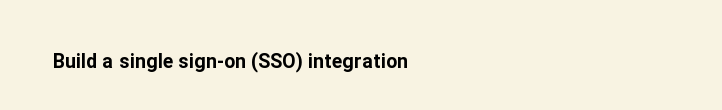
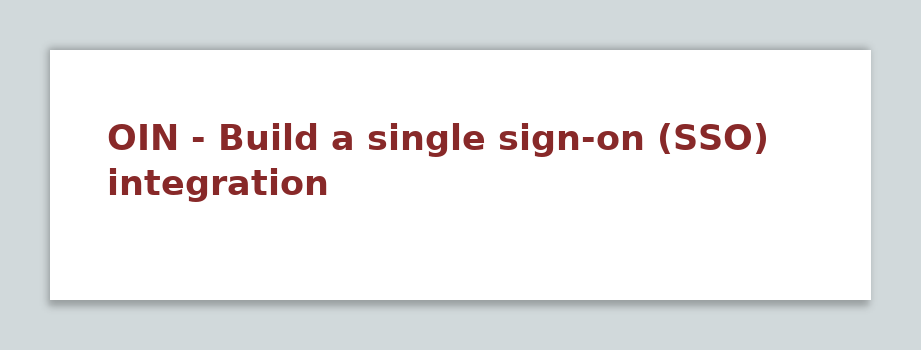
- Build a single sign-on (SSO) integration
+ OIN - Build a single sign-on (SSO) integration

